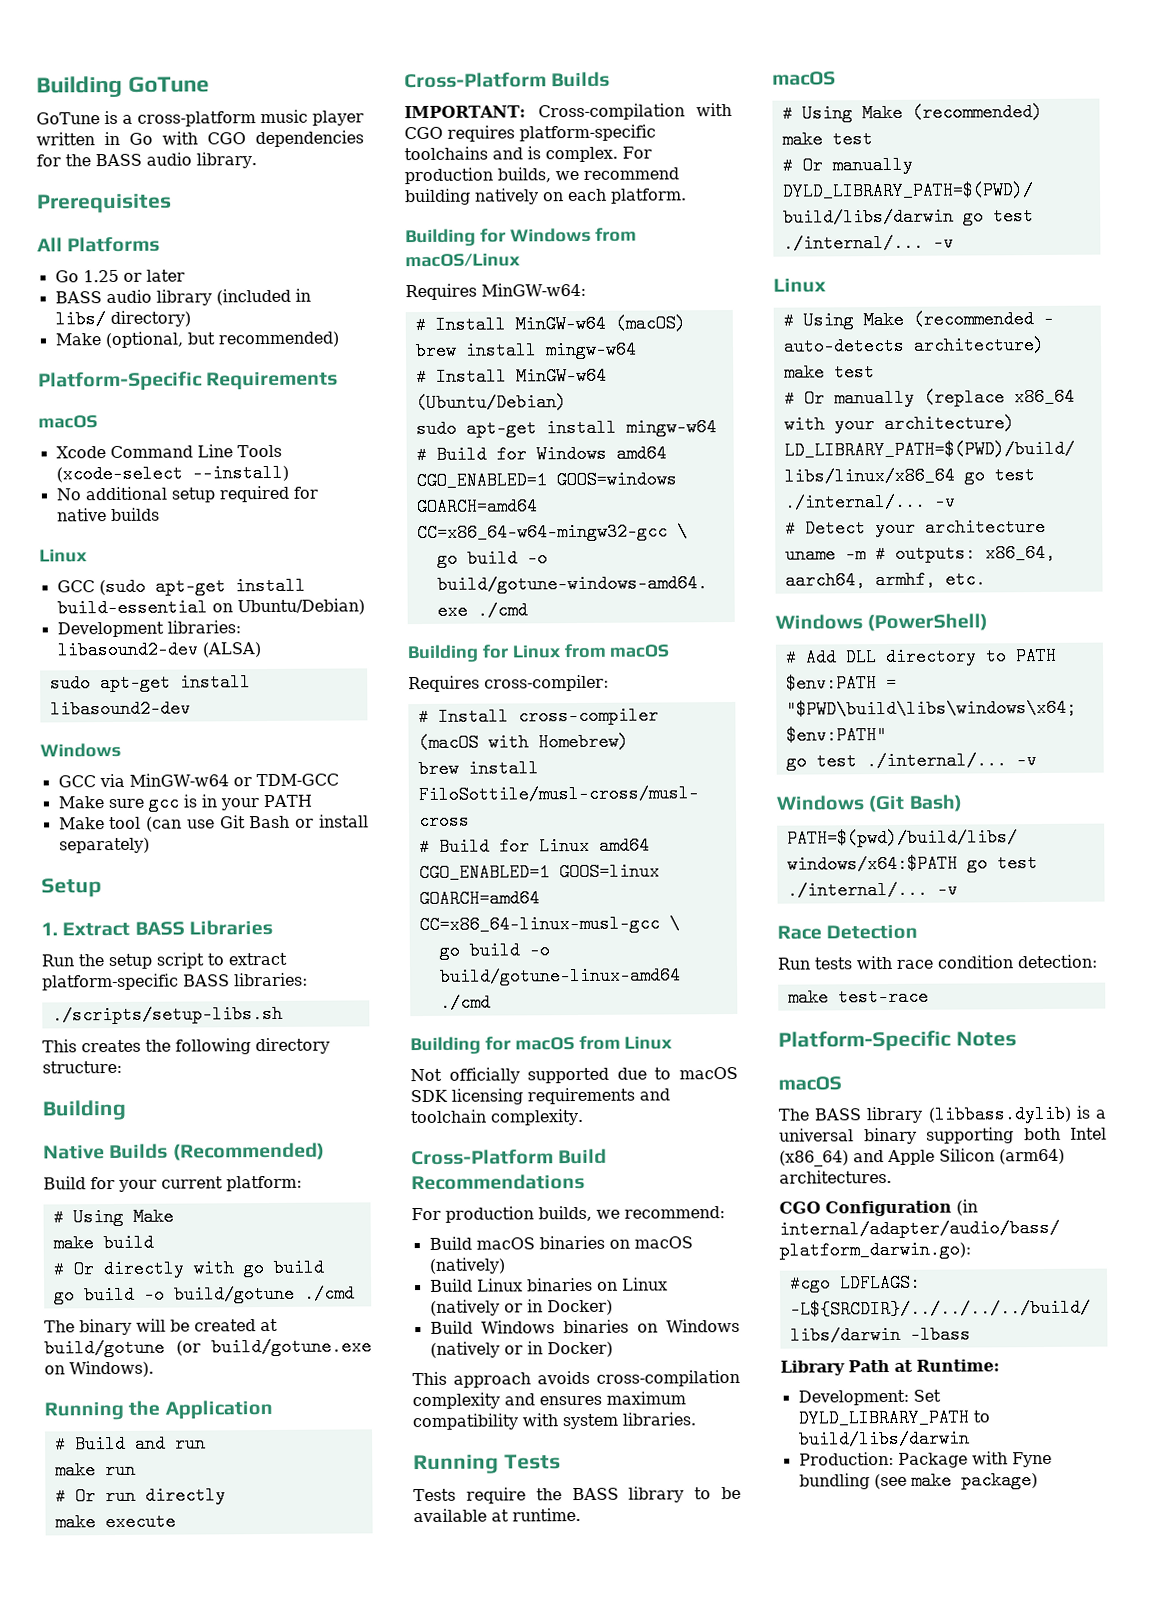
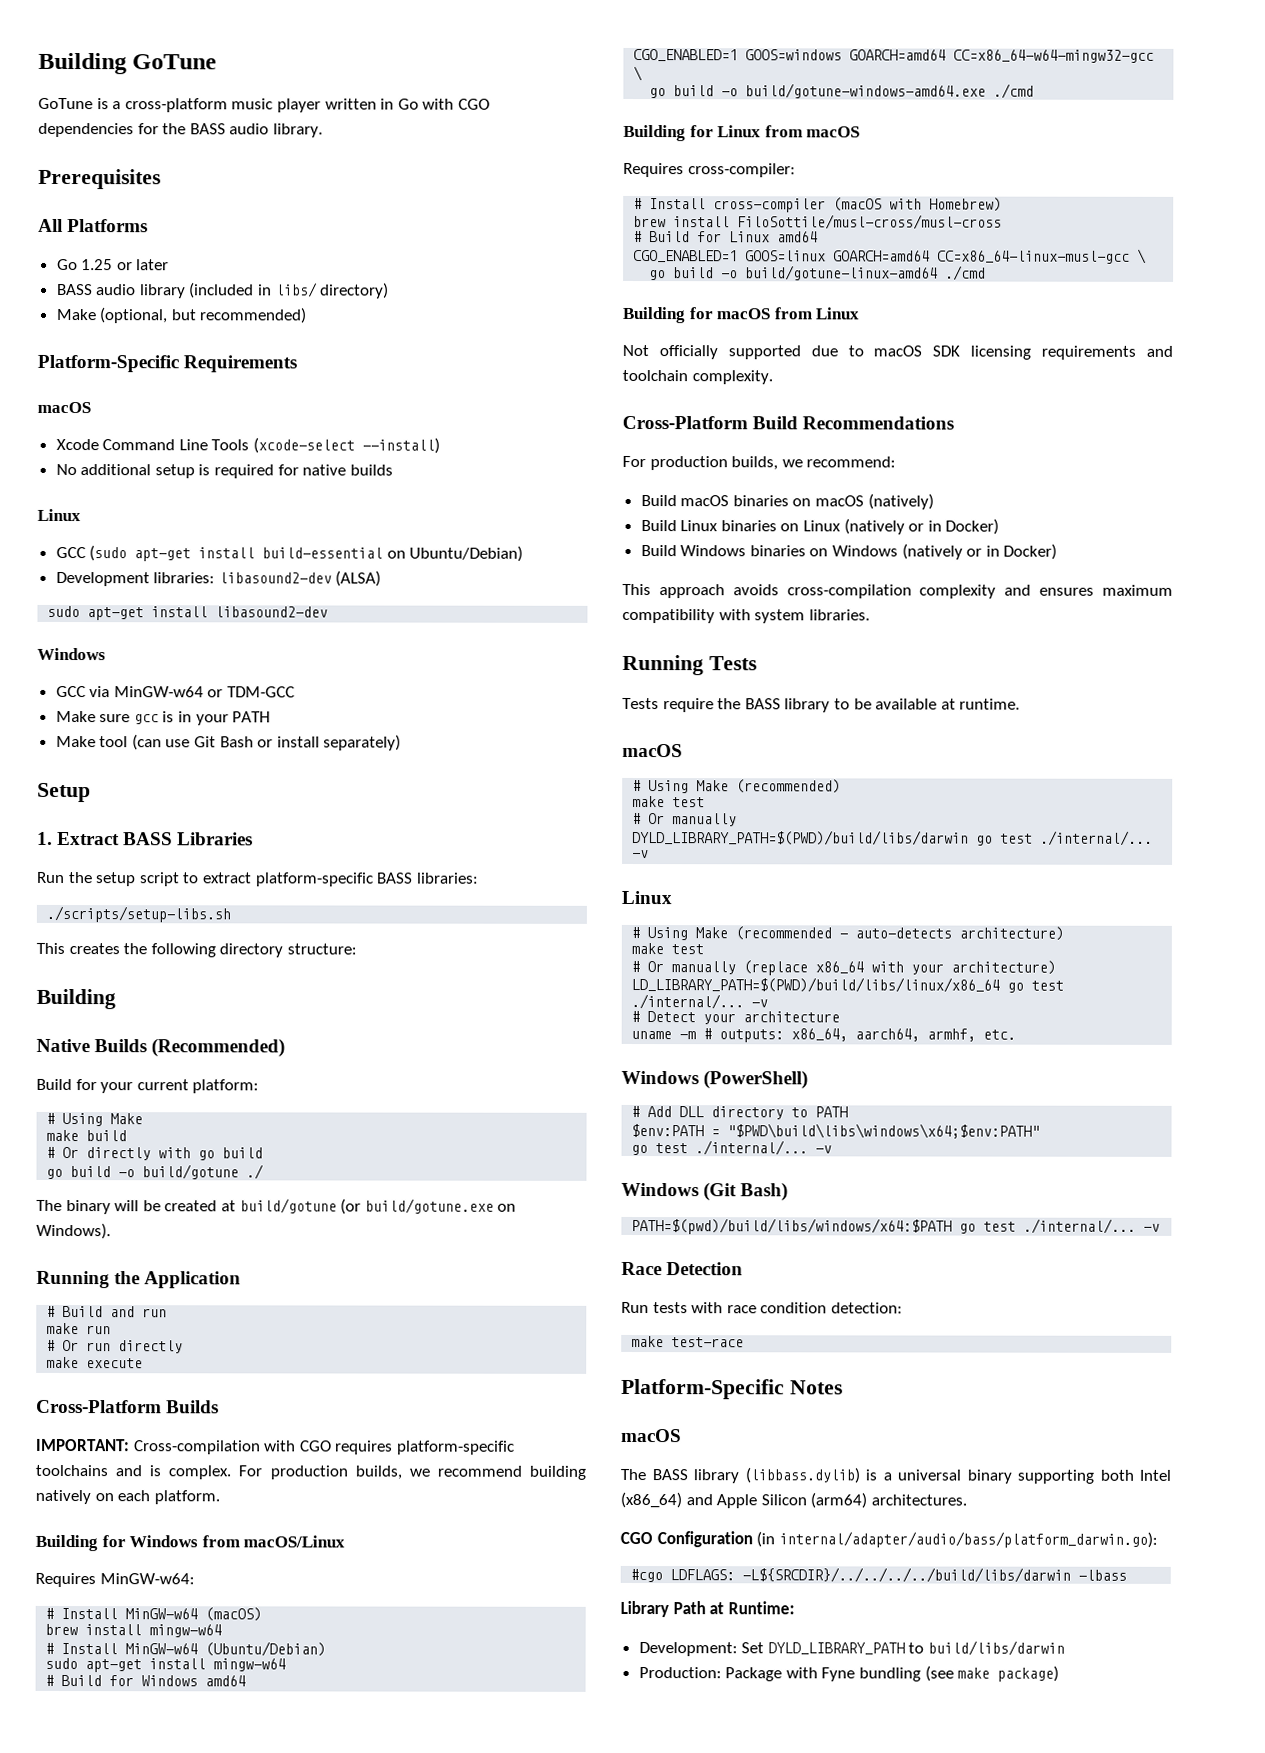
- No additional setup required for native builds
+ No additional setup is required for native builds
- go build -o build/gotune ./cmd
+ go build -o build/gotune ./

